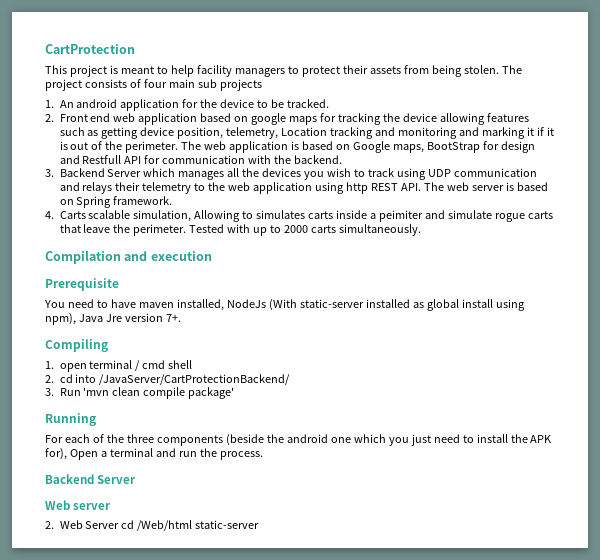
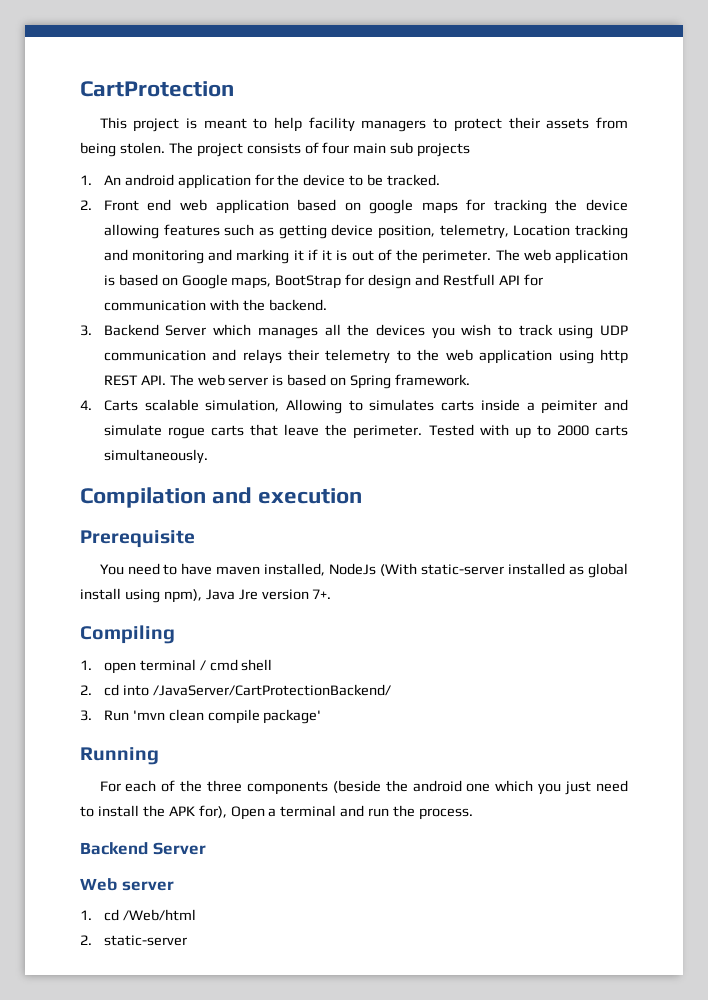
- 2. Web Server cd /Web/html static-server
+ 1. cd /Web/html
+ 2. static-server

